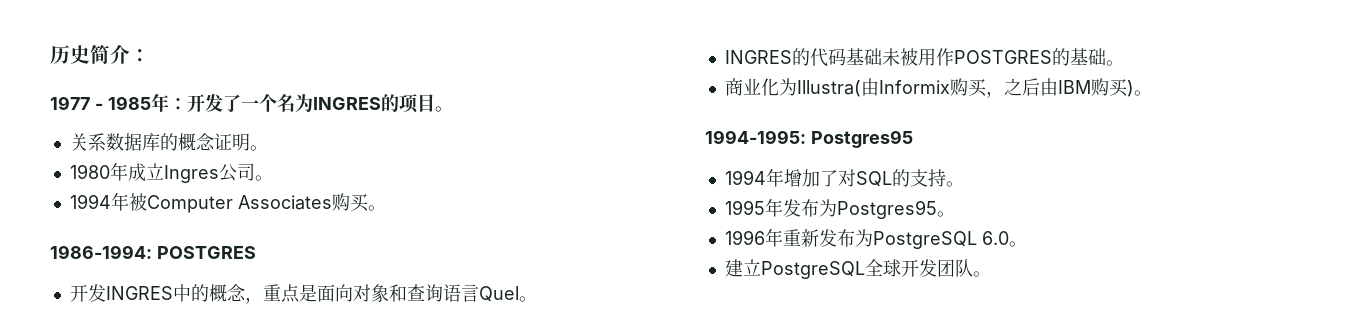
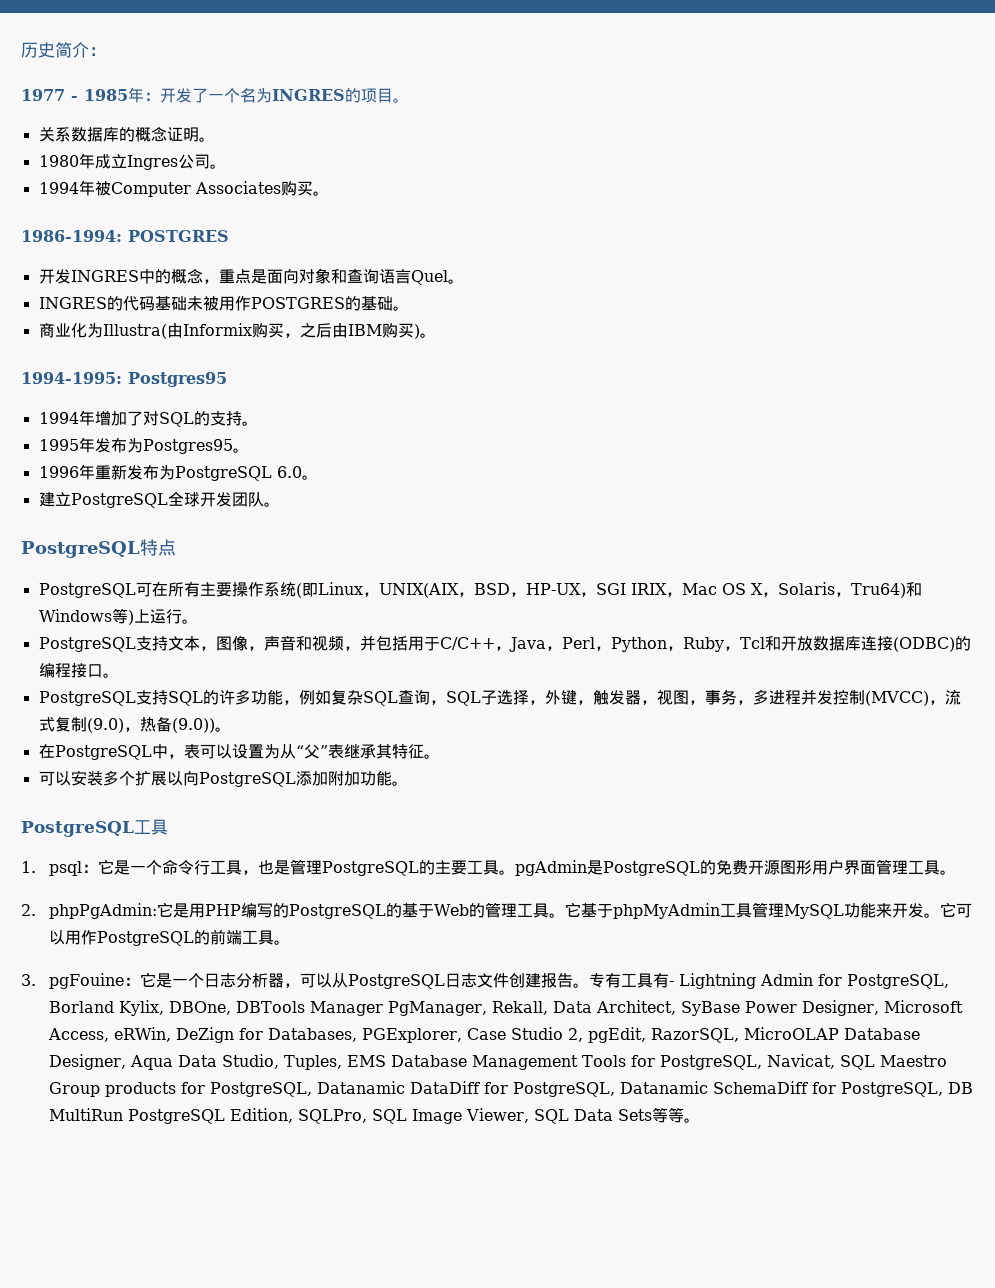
+ PostgreSQL特点
+ PostgreSQL可在所有主要操作系统(即Linux，UNIX(AIX，BSD，HP-UX，SGI IRIX，Mac OS X，Solaris，Tru64)和Windows等)上运行。
+ PostgreSQL支持文本，图像，声音和视频，并包括用于C/C++，Java，Perl，Python，Ruby，Tcl和开放数据库连接(ODBC)的编程接口。
+ PostgreSQL支持SQL的许多功能，例如复杂SQL查询，SQL子选择，外键，触发器，视图，事务，多进程并发控制(MVCC)，流式复制(9.0)，热备(9.0))。
+ 在PostgreSQL中，表可以设置为从“父”表继承其特征。
+ 可以安装多个扩展以向PostgreSQL添加附加功能。
+ PostgreSQL工具
+ 1. psql：它是一个命令行工具，也是管理PostgreSQL的主要工具。pgAdmin是PostgreSQL的免费开源图形用户界面管理工具。
+ 2. phpPgAdmin:它是用PHP编写的PostgreSQL的基于Web的管理工具。它基于phpMyAdmin工具管理MySQL功能来开发。它可以用作PostgreSQL的前端工具。
+ 3. pgFouine：它是一个日志分析器，可以从PostgreSQL日志文件创建报告。专有工具有- Lightning Admin for PostgreSQL, Borland Kylix, DBOne, DBTools Manager PgManager, Rekall, Data Architect, SyBase Power Designer, Microsoft Access, eRWin, DeZign for Databases, PGExplorer, Case Studio 2, pgEdit, RazorSQL, MicroOLAP Database Designer, Aqua Data Studio, Tuples, EMS Database Management Tools for PostgreSQL, Navicat, SQL Maestro Group products for PostgreSQL, Datanamic DataDiff for PostgreSQL, Datanamic SchemaDiff for PostgreSQL, DB MultiRun PostgreSQL Edition, SQLPro, SQL Image Viewer, SQL Data Sets等等。

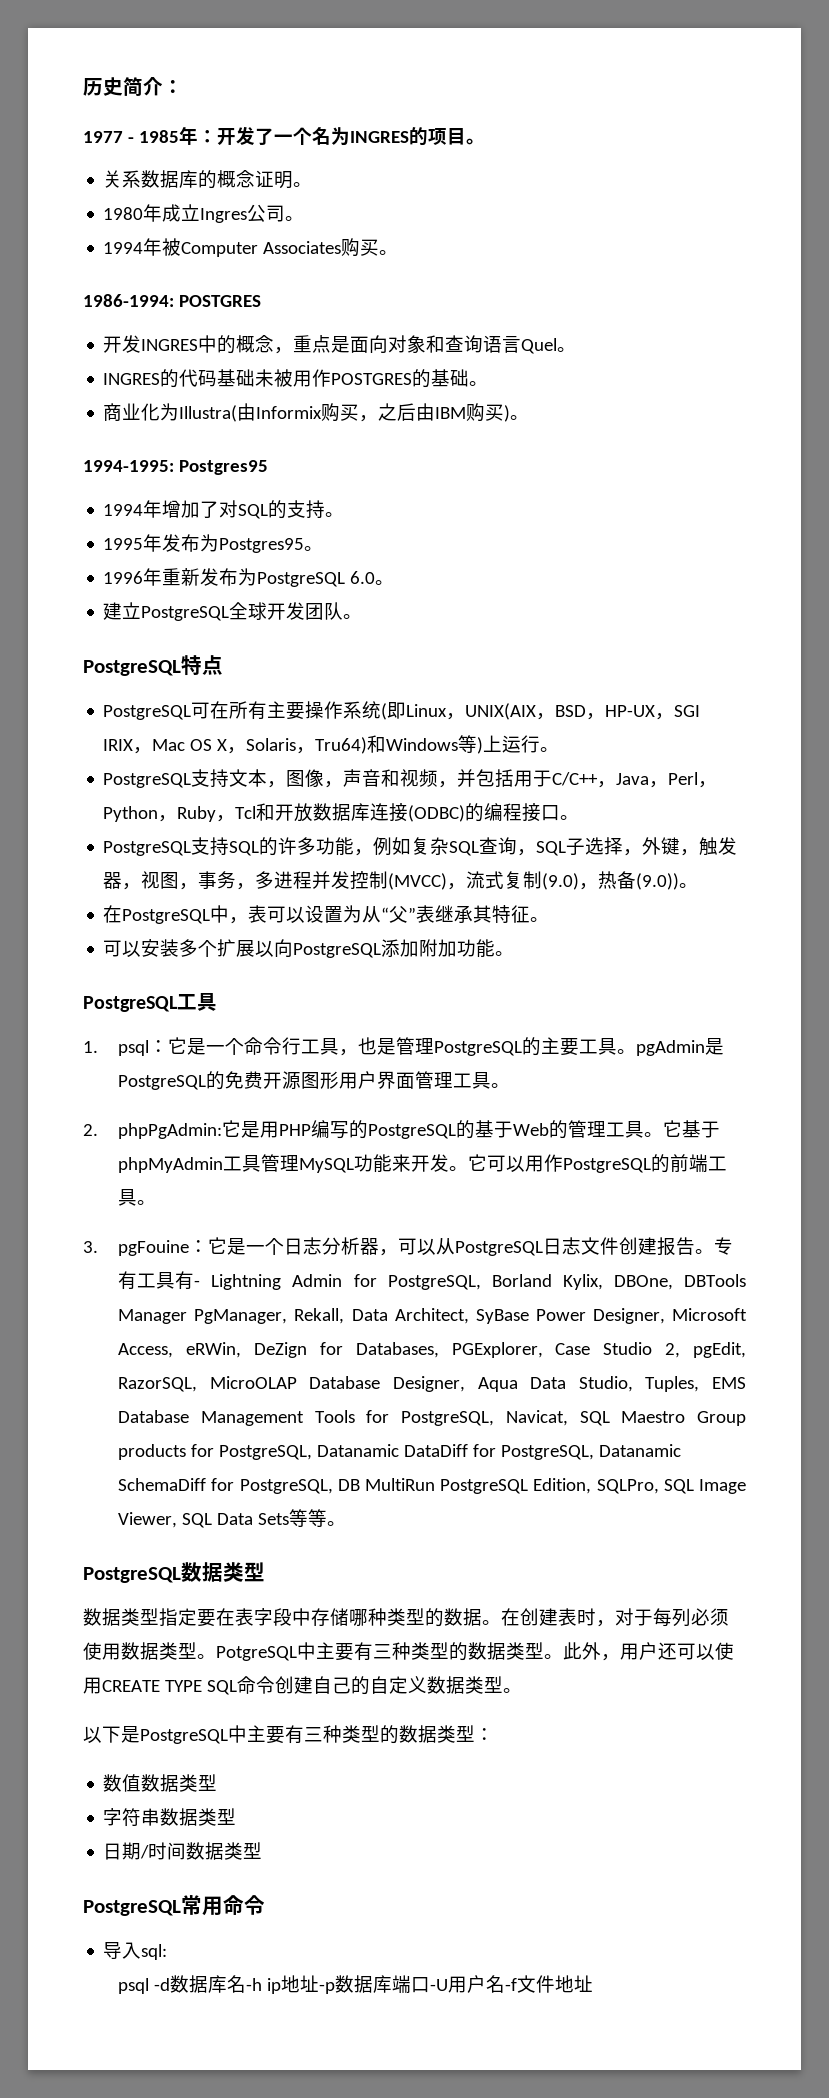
+ PostgreSQL数据类型
+ 数据类型指定要在表字段中存储哪种类型的数据。在创建表时，对于每列必须使用数据类型。PotgreSQL中主要有三种类型的数据类型。此外，用户还可以使用CREATE TYPE SQL命令创建自己的自定义数据类型。
+ 以下是PostgreSQL中主要有三种类型的数据类型：
+ 数值数据类型
+ 字符串数据类型
+ 日期/时间数据类型
+ PostgreSQL常用命令
+ 导入sql:
+ psql -d数据库名-h ip地址-p数据库端口-U用户名-f文件地址

